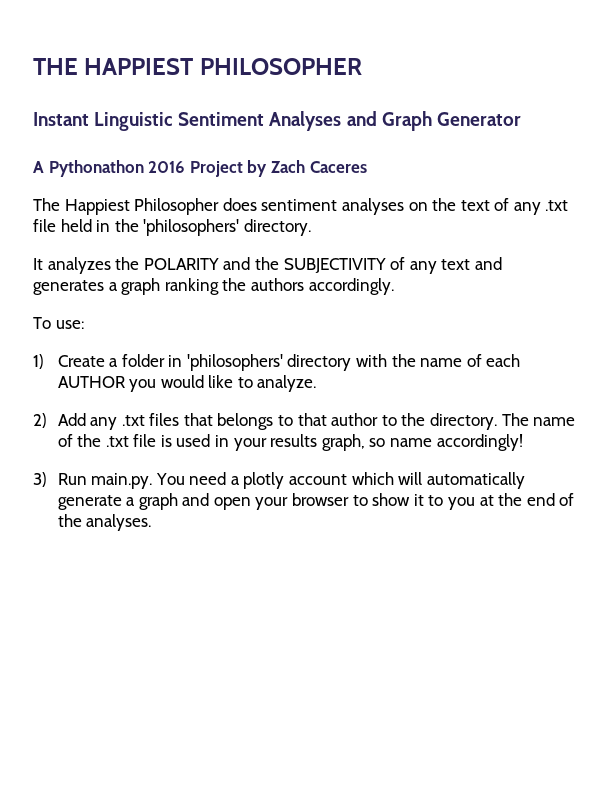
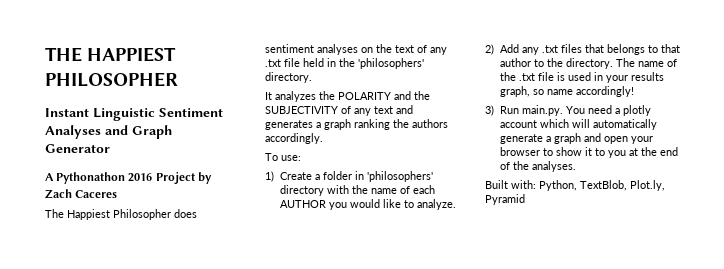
+ Built with: Python, TextBlob, Plot.ly, Pyramid

